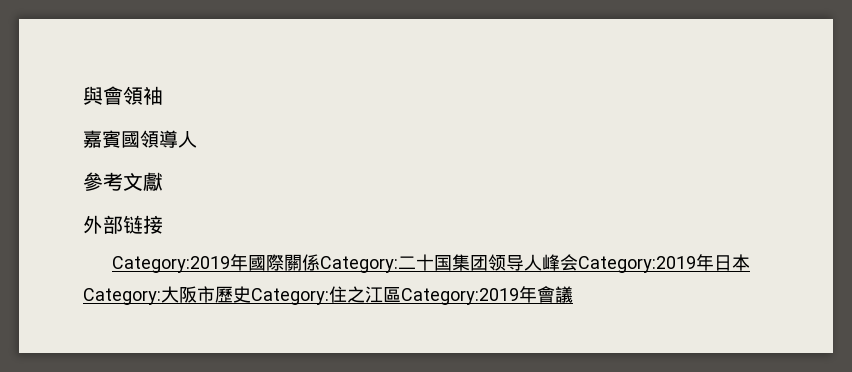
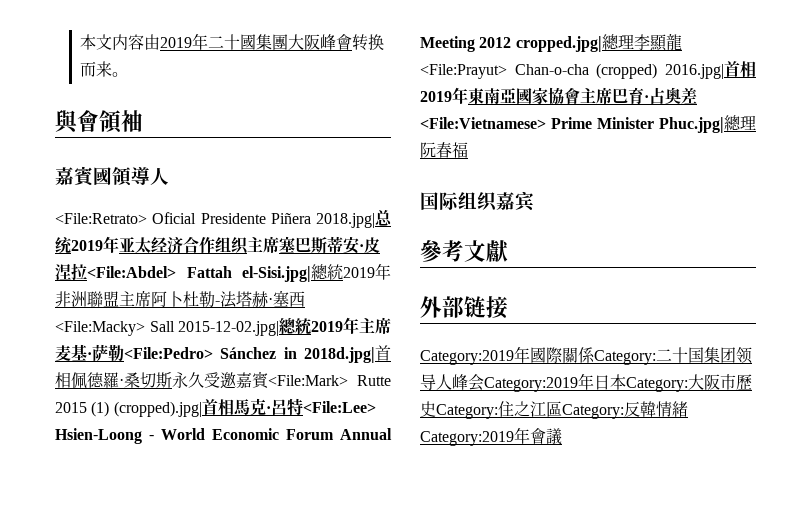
+ 本文内容由2019年二十國集團大阪峰會转换而来。
+ <File:Retrato> Oficial Presidente Piñera 2018.jpg|总统2019年亚太经济合作组织主席塞巴斯蒂安·皮涅拉<File:Abdel> Fattah el-Sisi.jpg|總統2019年非洲聯盟主席阿卜杜勒-法塔赫·塞西<File:Macky> Sall 2015-12-02.jpg|總統2019年主席麦基·萨勒<File:Pedro> Sánchez in 2018d.jpg|首相佩德羅·桑切斯永久受邀嘉賓<File:Mark> Rutte 2015 (1) (cropped).jpg|首相馬克·呂特<File:Lee> Hsien-Loong - World Economic Forum Annual Meeting 2012 cropped.jpg|總理李顯龍<File:Prayut> Chan-o-cha (cropped) 2016.jpg|首相2019年東南亞國家協會主席巴育·占奥差<File:Vietnamese> Prime Minister Phuc.jpg|總理阮春福
+ 国际组织嘉宾
- Category:2019年國際關係Category:二十国集团领导人峰会Category:2019年日本Category:大阪市歷史Category:住之江區Category:2019年會議
+ Category:2019年國際關係Category:二十国集团领导人峰会Category:2019年日本Category:大阪市歷史Category:住之江區Category:反韓情緒Category:2019年會議

